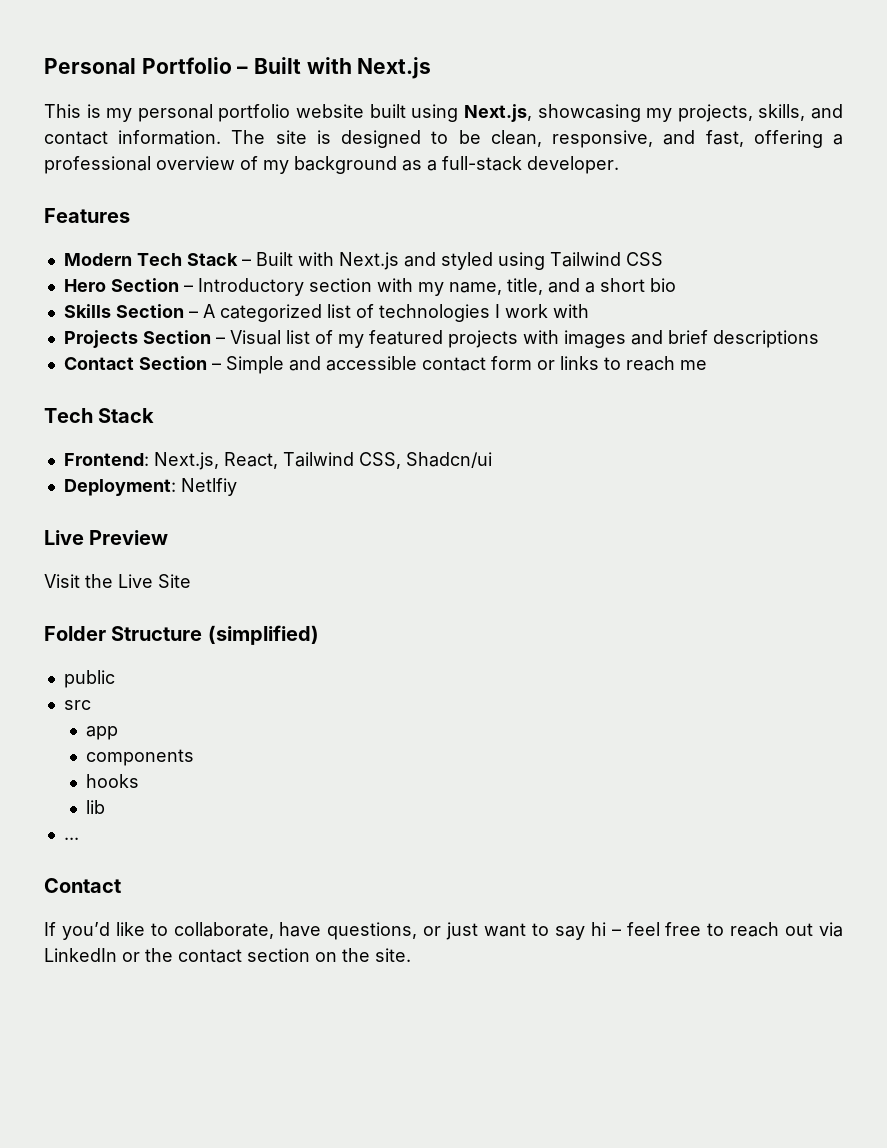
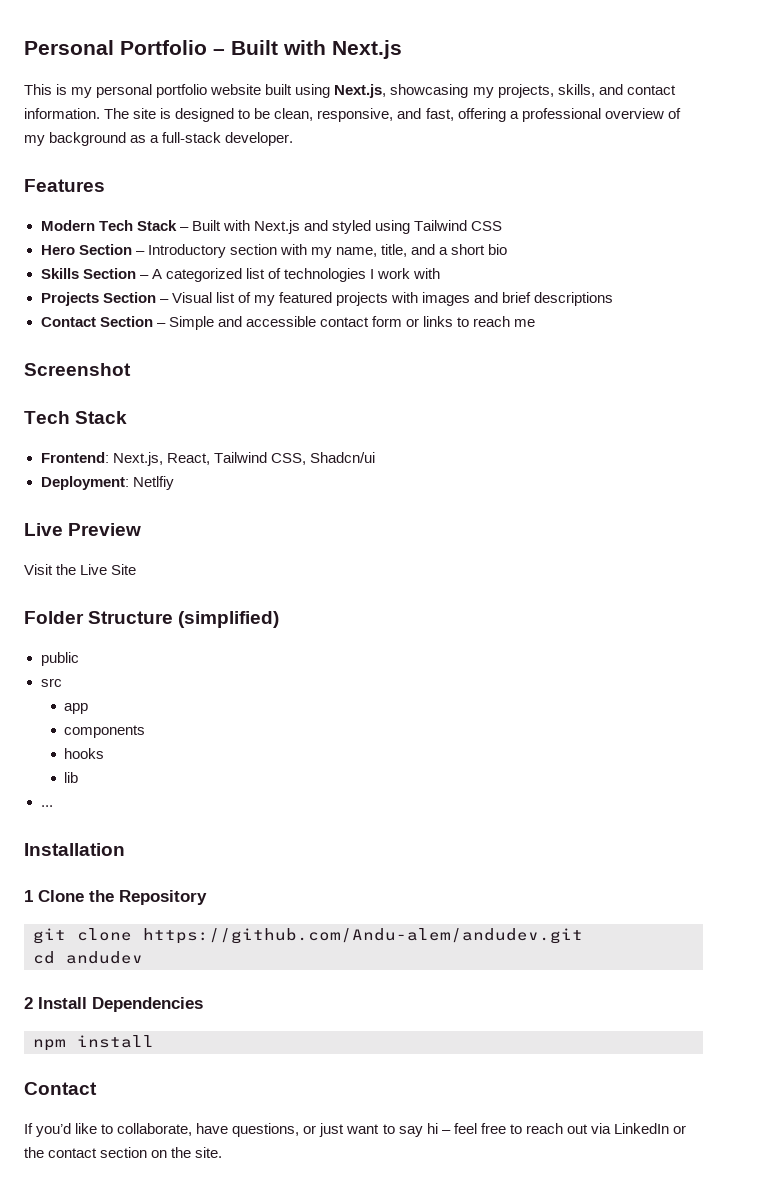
+ Screenshot
+ Installation
+ 1 Clone the Repository
+ git clone https://github.com/Andu-alem/andudev.git
+ cd andudev
+ 2 Install Dependencies
+ npm install

